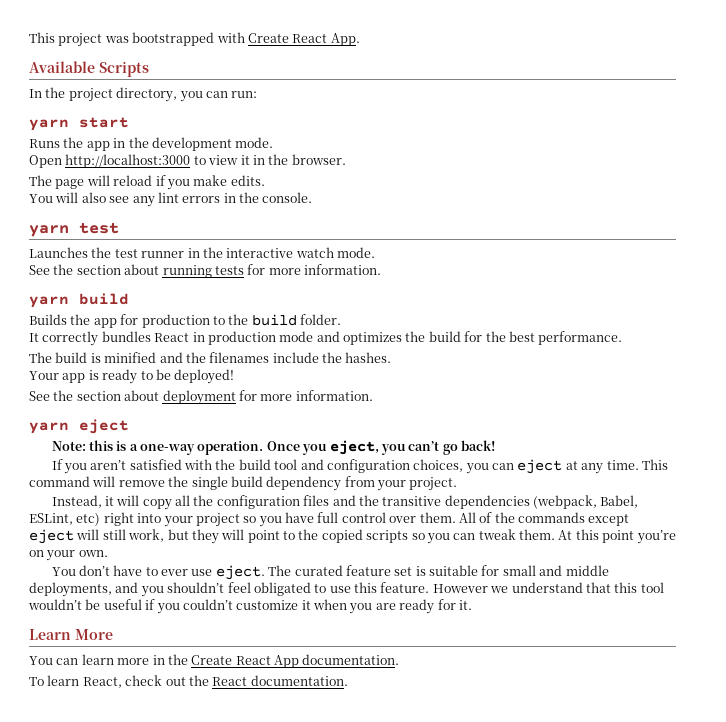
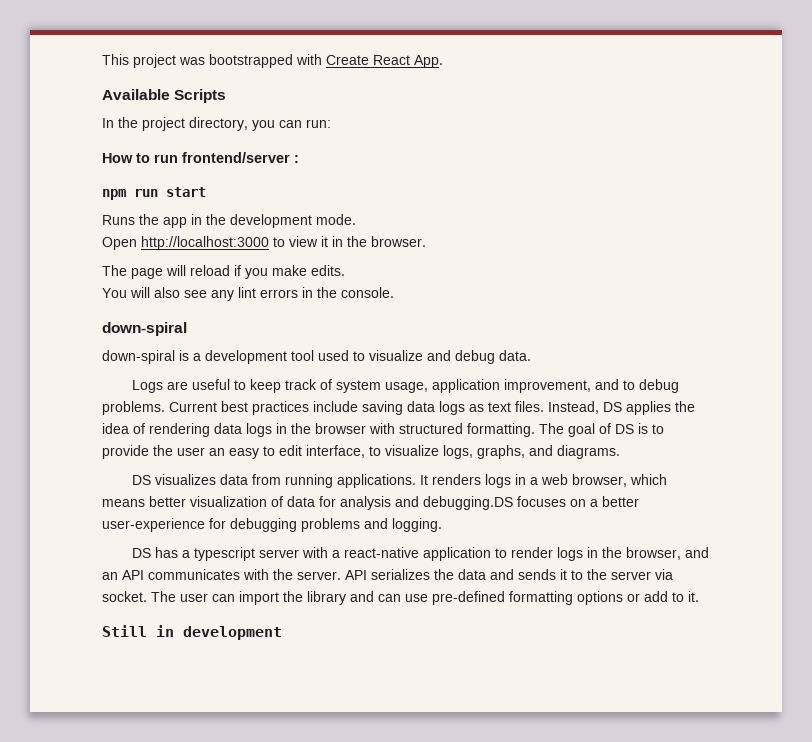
- yarn start
+ How to run frontend/server :
+ npm run start
  You will also see any lint errors in the console.
- yarn test
- Launches the test runner in the interactive watch mode.
- See the section about running tests for more information.
- yarn build
- Builds the app for production to the build folder.
- It correctly bundles React in production mode and optimizes the build for the best performance.
- The build is minified and the filenames include the hashes.
- Your app is ready to be deployed!
- See the section about deployment for more information.
- yarn eject
- Note: this is a one-way operation. Once you eject, you can’t go back!
- If you aren’t satisfied with the build tool and configuration choices, you can eject at any time. This command will remove the single build dependency from your project.
- Instead, it will copy all the configuration files and the transitive dependencies (webpack, Babel, ESLint, etc) right into your project so you have full control over them. All of the commands except eject will still work, but they will point to the copied scripts so you can tweak them. At this point you’re on your own.
- You don’t have to ever use eject. The curated feature set is suitable for small and middle deployments, and you shouldn’t feel obligated to use this feature. However we understand that this tool wouldn’t be useful if you couldn’t customize it when you are ready for it.
- Learn More
- You can learn more in the Create React App documentation.
- To learn React, check out the React documentation.
+ down-spiral
+ down-spiral is a development tool used to visualize and debug data.
+ Logs are useful to keep track of system usage, application improvement, and to debug problems. Current best practices include saving data logs as text files. Instead, DS applies the idea of rendering data logs in the browser with structured formatting. The goal of DS is to provide the user an easy to edit interface, to visualize logs, graphs, and diagrams.
+ DS visualizes data from running applications. It renders logs in a web browser, which means better visualization of data for analysis and debugging.DS focuses on a better user-experience for debugging problems and logging.
+ DS has a typescript server with a react-native application to render logs in the browser, and an API communicates with the server. API serializes the data and sends it to the server via socket. The user can import the library and can use pre-defined formatting options or add to it.
+ Still in development

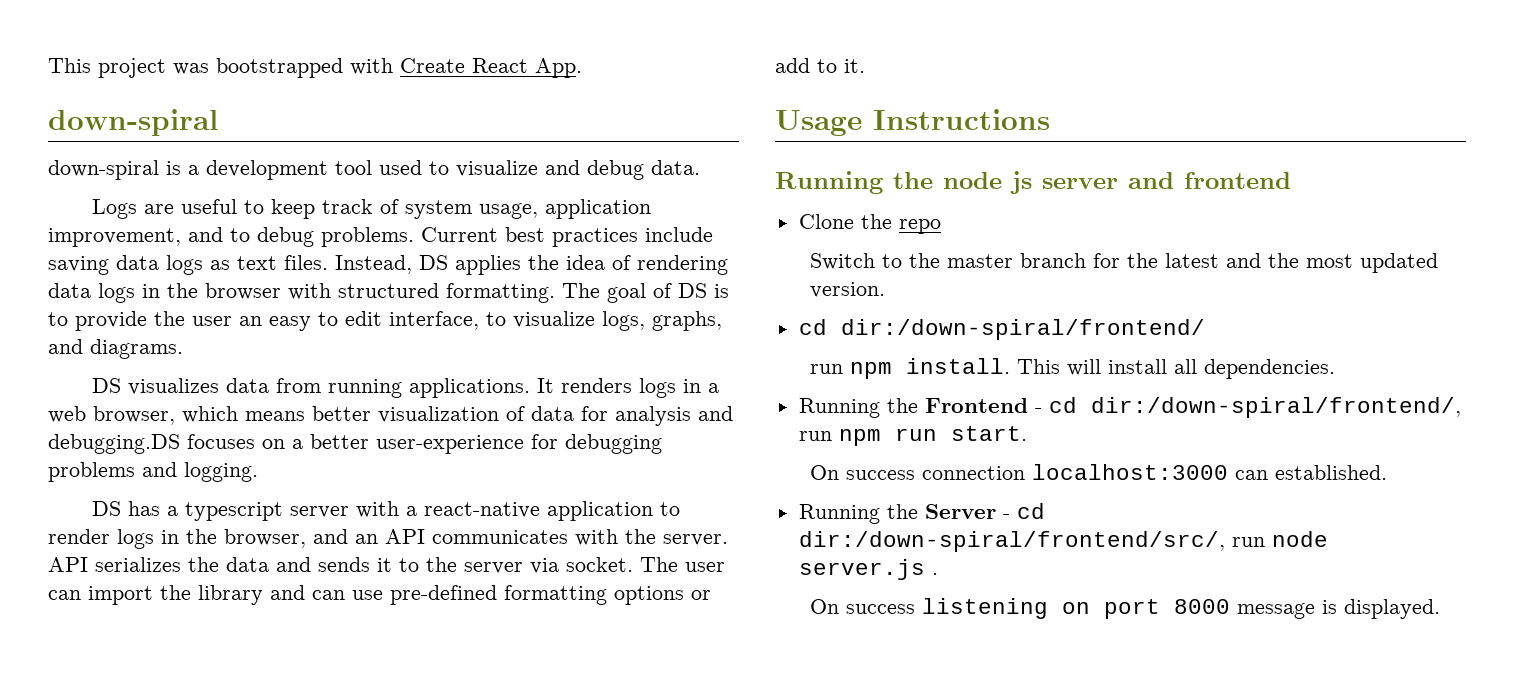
- Available Scripts
- In the project directory, you can run:
- How to run frontend/server :
- npm run start
- Runs the app in the development mode.
- Open http://localhost:3000 to view it in the browser.
- The page will reload if you make edits.
- You will also see any lint errors in the console.
- Still in development
+ Usage Instructions
+ Running the node js server and frontend
+ Clone the repo
+ Switch to the master branch for the latest and the most updated version.
+ cd dir:/down-spiral/frontend/
+ run npm install. This will install all dependencies.
+ Running the Frontend - cd dir:/down-spiral/frontend/, run npm run start.
+ On success connection localhost:3000 can established.
+ Running the Server - cd dir:/down-spiral/frontend/src/, run node server.js .
+ On success listening on port 8000 message is displayed.

